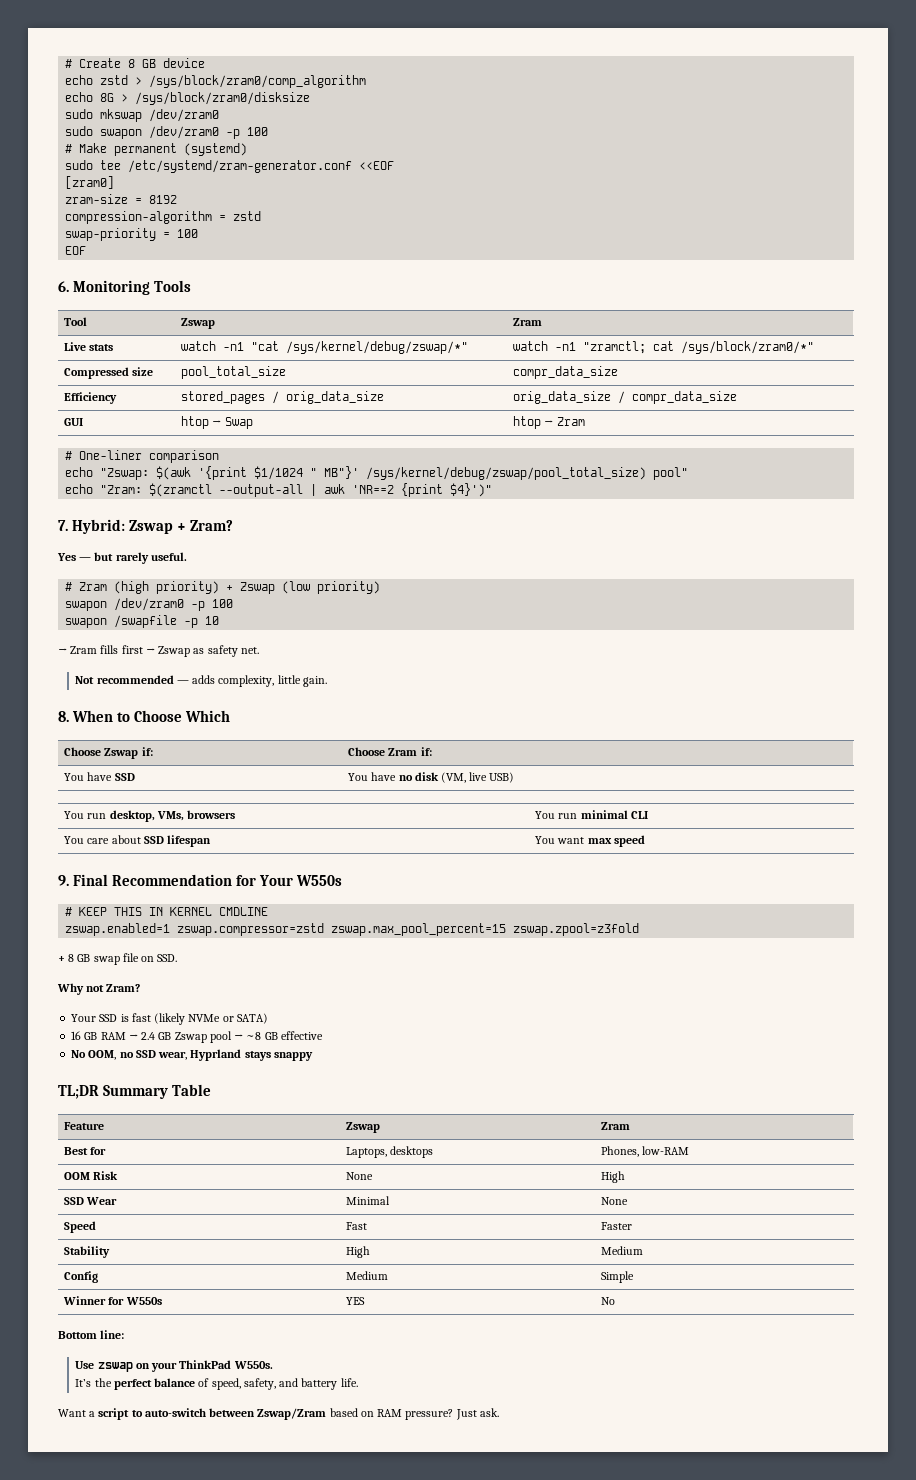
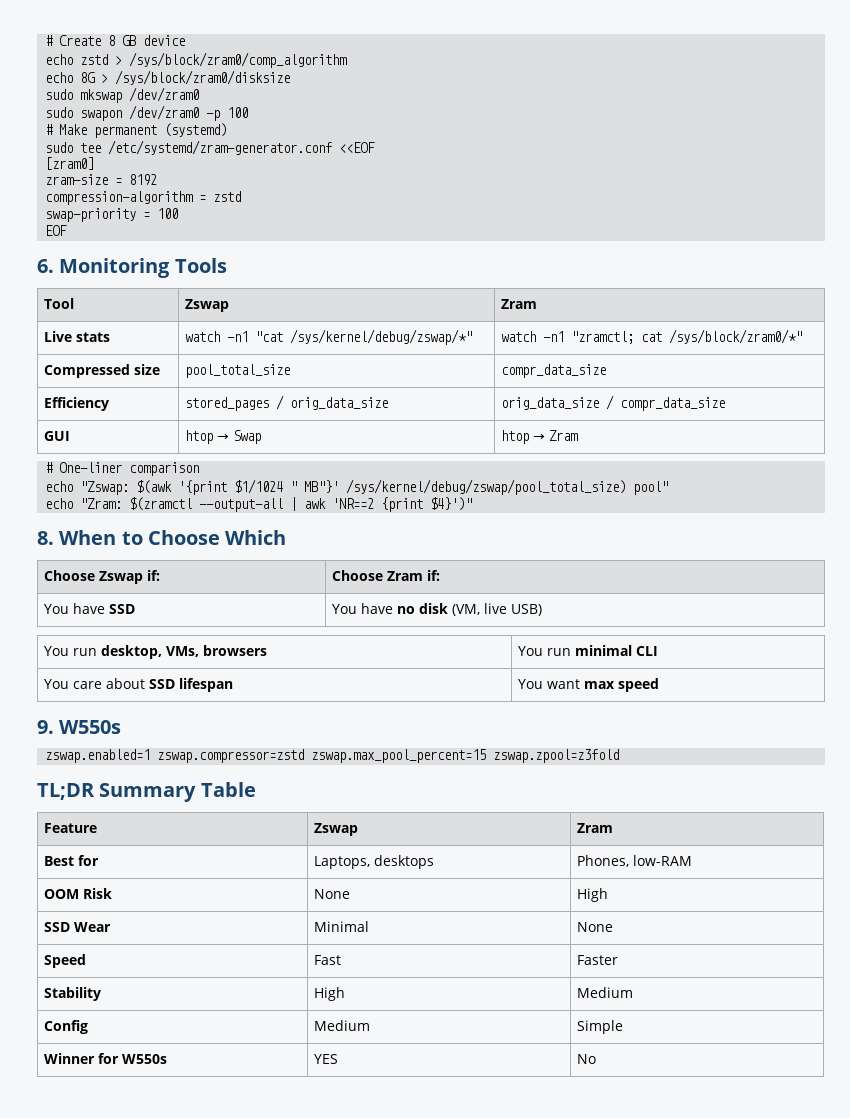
- 7. Hybrid: Zswap + Zram?
- Yes — but rarely useful.
- # Zram (high priority) + Zswap (low priority)
- swapon /dev/zram0 -p 100
- swapon /swapfile -p 10
- → Zram fills first → Zswap as safety net.
- Not recommended — adds complexity, little gain.
- 9. Final Recommendation for Your W550s
- # KEEP THIS IN KERNEL CMDLINE
+ 9. W550s
  zswap.enabled=1 zswap.compressor=zstd zswap.max_pool_percent=15 zswap.zpool=z3fold
- + 8 GB swap file on SSD.
- Why not Zram?
- Your SSD is fast (likely NVMe or SATA)
- 16 GB RAM → 2.4 GB Zswap pool → ~8 GB effective
- No OOM, no SSD wear, Hyprland stays snappy
- Bottom line:
- Use zswap on your ThinkPad W550s.
- It’s the perfect balance of speed, safety, and battery life.
- Want a script to auto-switch between Zswap/Zram based on RAM pressure? Just ask.

